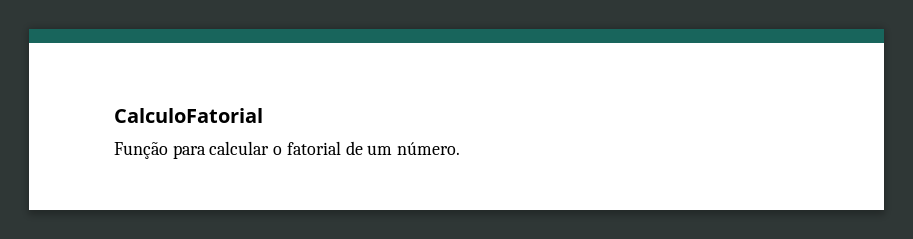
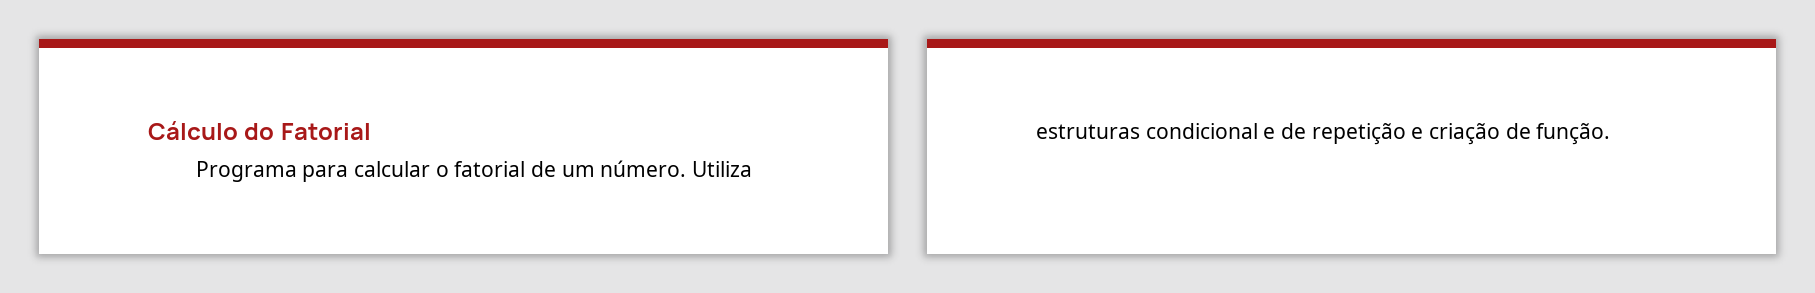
- CalculoFatorial
- Função para calcular o fatorial de um número.
+ Cálculo do Fatorial
+ Programa para calcular o fatorial de um número.
+ Utiliza estruturas condicional e de repetição e criação de função.

